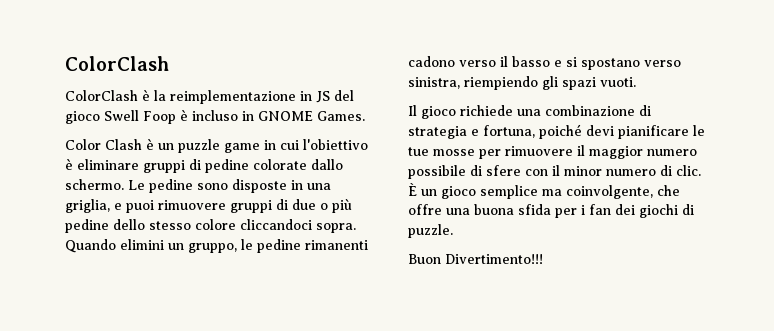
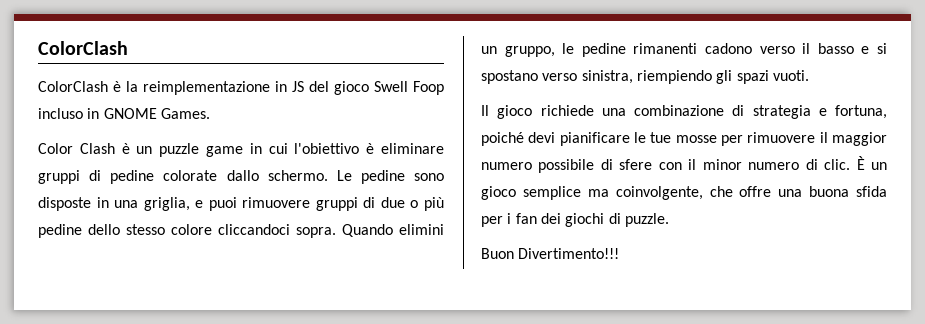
- ColorClash è la reimplementazione in JS del gioco Swell Foop è incluso in GNOME Games.
+ ColorClash è la reimplementazione in JS del gioco Swell Foop incluso in GNOME Games.

